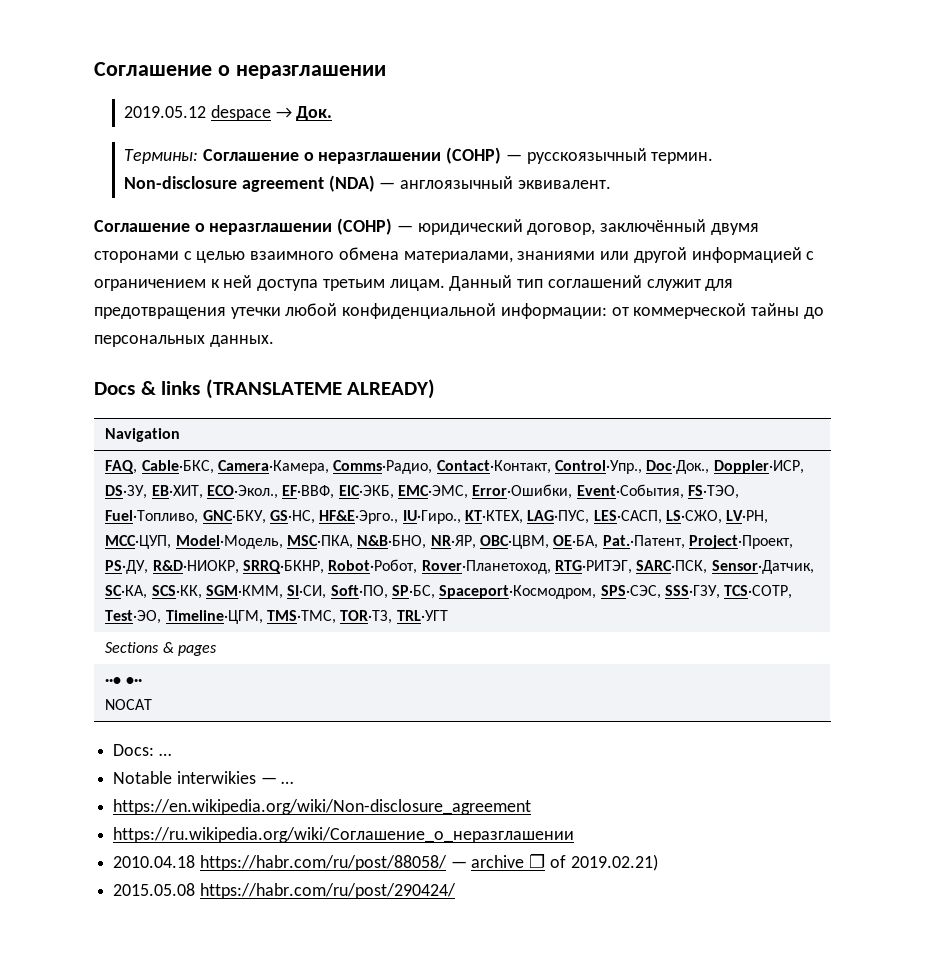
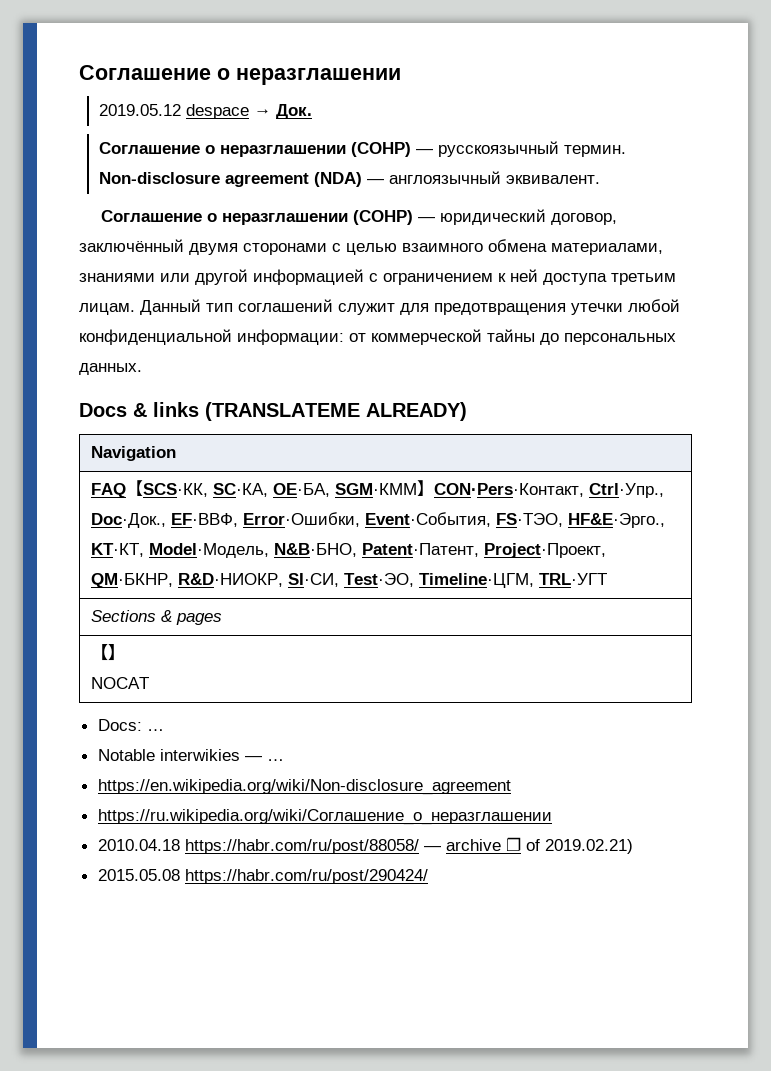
- Термины: Соглашение о неразглашении (СОНР) — русскоязычный термин.
+ Соглашение о неразглашении (СОНР) — русскоязычный термин.
- FAQ, Cable·БКС, Camera·Камера, Comms·Радио, Contact·Контакт, Control·Упр., Doc·Док., Doppler·ИСР, DS·ЗУ, EB·ХИТ, ECO·Экол., EF·ВВФ, ElC·ЭКБ, EMC·ЭМС, Error·Ошибки, Event·События, FS·ТЭО, Fuel·Топливо, GNC·БКУ, GS·НС, HF&E·Эрго., IU·Гиро., KT·КТЕХ, LAG·ПУC, LES·САСП, LS·СЖО, LV·РН, MCC·ЦУП, Model·Модель, MSC·ПКА, N&B·БНО, NR·ЯР, OBC·ЦВМ, OE·БА, Pat.·Патент, Project·Проект, PS·ДУ, R&D·НИОКР, SRRQ·БКНР, Robot·Робот, Rover·Планетоход, RTG·РИТЭГ, SARC·ПСК, Sensor·Датчик, SC·КА, SCS·КК, SGM·КММ, SI·СИ, Soft·ПО, SP·БС, Spaceport·Космодром, SPS·СЭС, SSS·ГЗУ, TCS·СОТР, Test·ЭО, Timeline·ЦГМ, TMS·ТМС, TOR·ТЗ, TRL·УГТ
+ FAQ【SCS·КК, SC·КА, OE·БА, SGM·КММ】CON·Pers·Контакт, Ctrl·Упр., Doc·Док., EF·ВВФ, Error·Ошибки, Event·События, FS·ТЭО, HF&E·Эрго., KT·КТ, Model·Модель, N&B·БНО, Patent·Патент, Project·Проект, QM·БКНР, R&D·НИОКР, SI·СИ, Test·ЭО, Timeline·ЦГМ, TRL·УГТ
- ··• •··
+ 【】

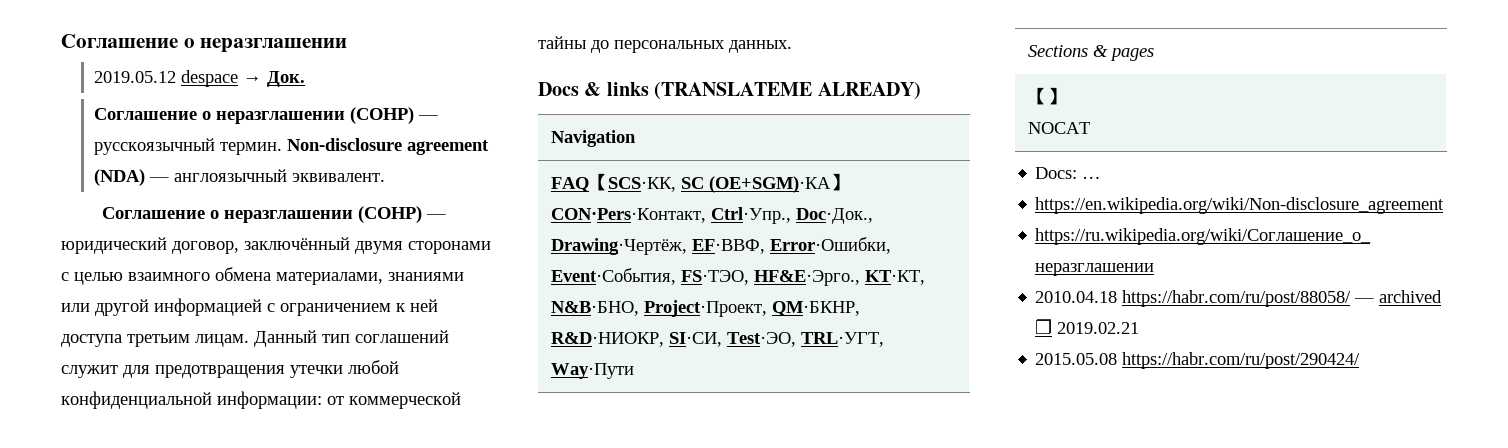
- FAQ【SCS·КК, SC·КА, OE·БА, SGM·КММ】CON·Pers·Контакт, Ctrl·Упр., Doc·Док., EF·ВВФ, Error·Ошибки, Event·События, FS·ТЭО, HF&E·Эрго., KT·КТ, Model·Модель, N&B·БНО, Patent·Патент, Project·Проект, QM·БКНР, R&D·НИОКР, SI·СИ, Test·ЭО, Timeline·ЦГМ, TRL·УГТ
+ FAQ【SCS·КК, SC (OE+SGM)·КА】CON·Pers·Контакт, Ctrl·Упр., Doc·Док., Drawing·Чертёж, EF·ВВФ, Error·Ошибки, Event·События, FS·ТЭО, HF&E·Эрго., KT·КТ, N&B·БНО, Project·Проект, QM·БКНР, R&D·НИОКР, SI·СИ, Test·ЭО, TRL·УГТ, Way·Пути
- Notable interwikies — …
- 2010.04.18 https://habr.com/ru/post/88058/ — archive ❐ of 2019.02.21)
+ 2010.04.18 https://habr.com/ru/post/88058/ — archived ❐ 2019.02.21

